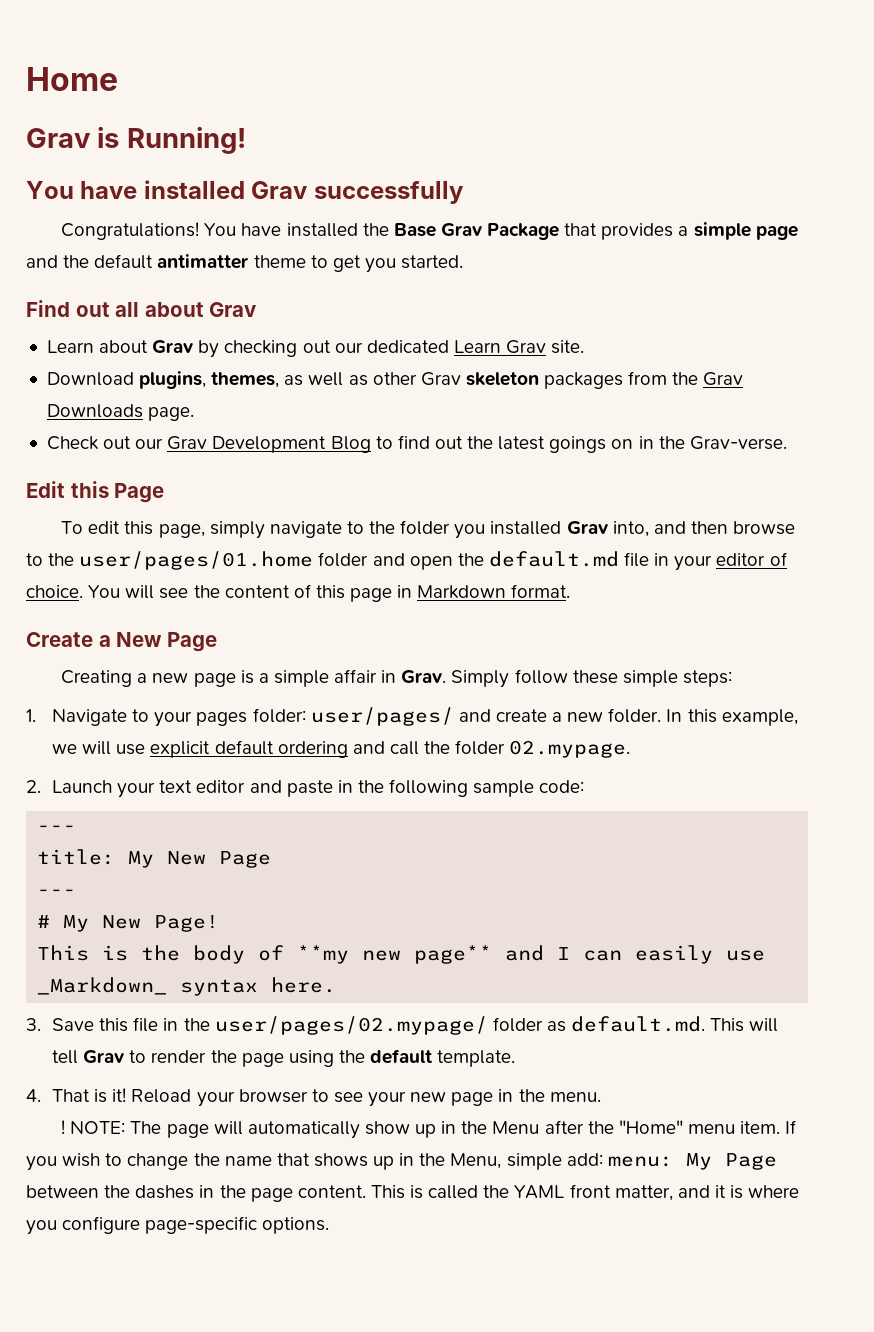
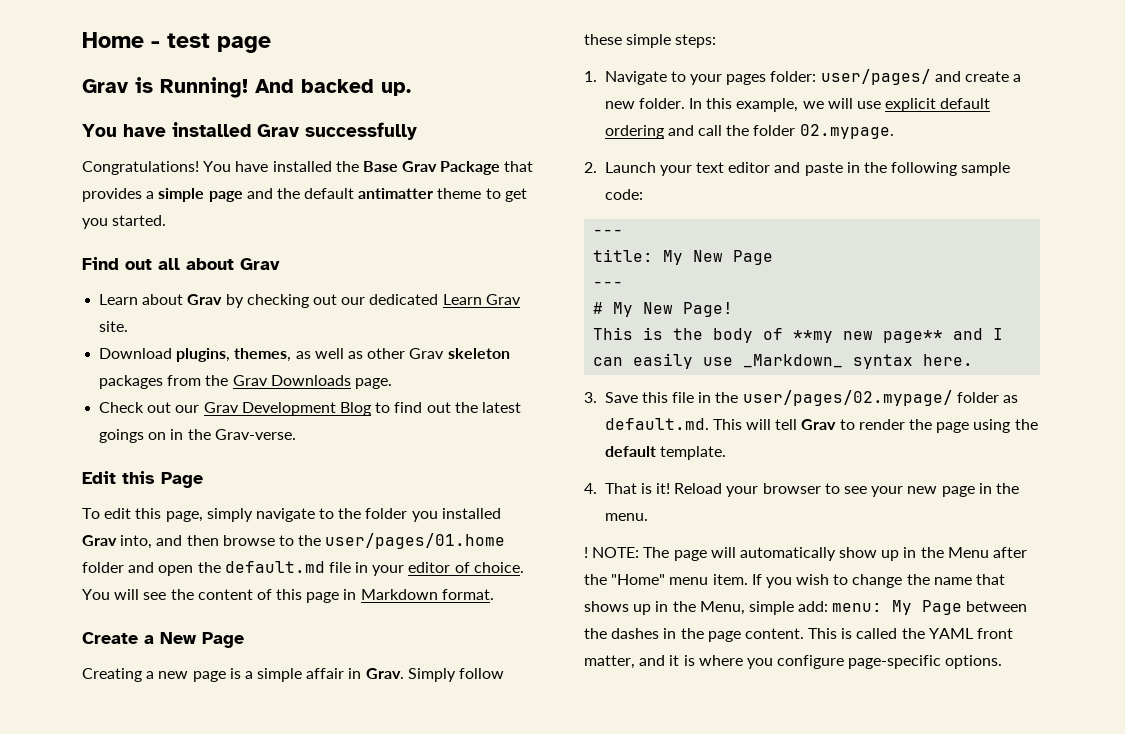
- Home
+ Home - test page
+ And backed up.

